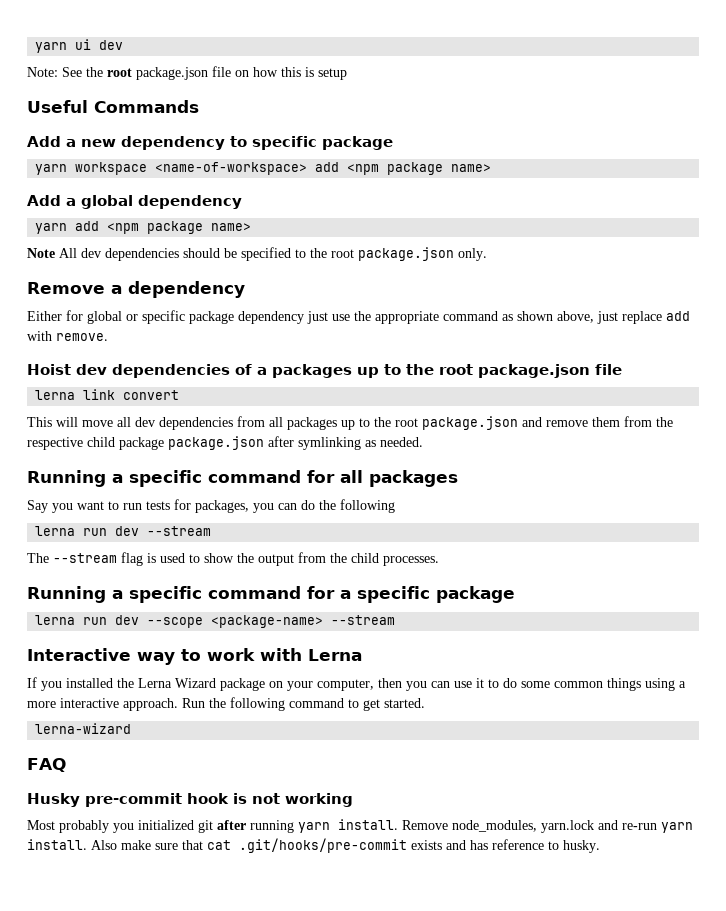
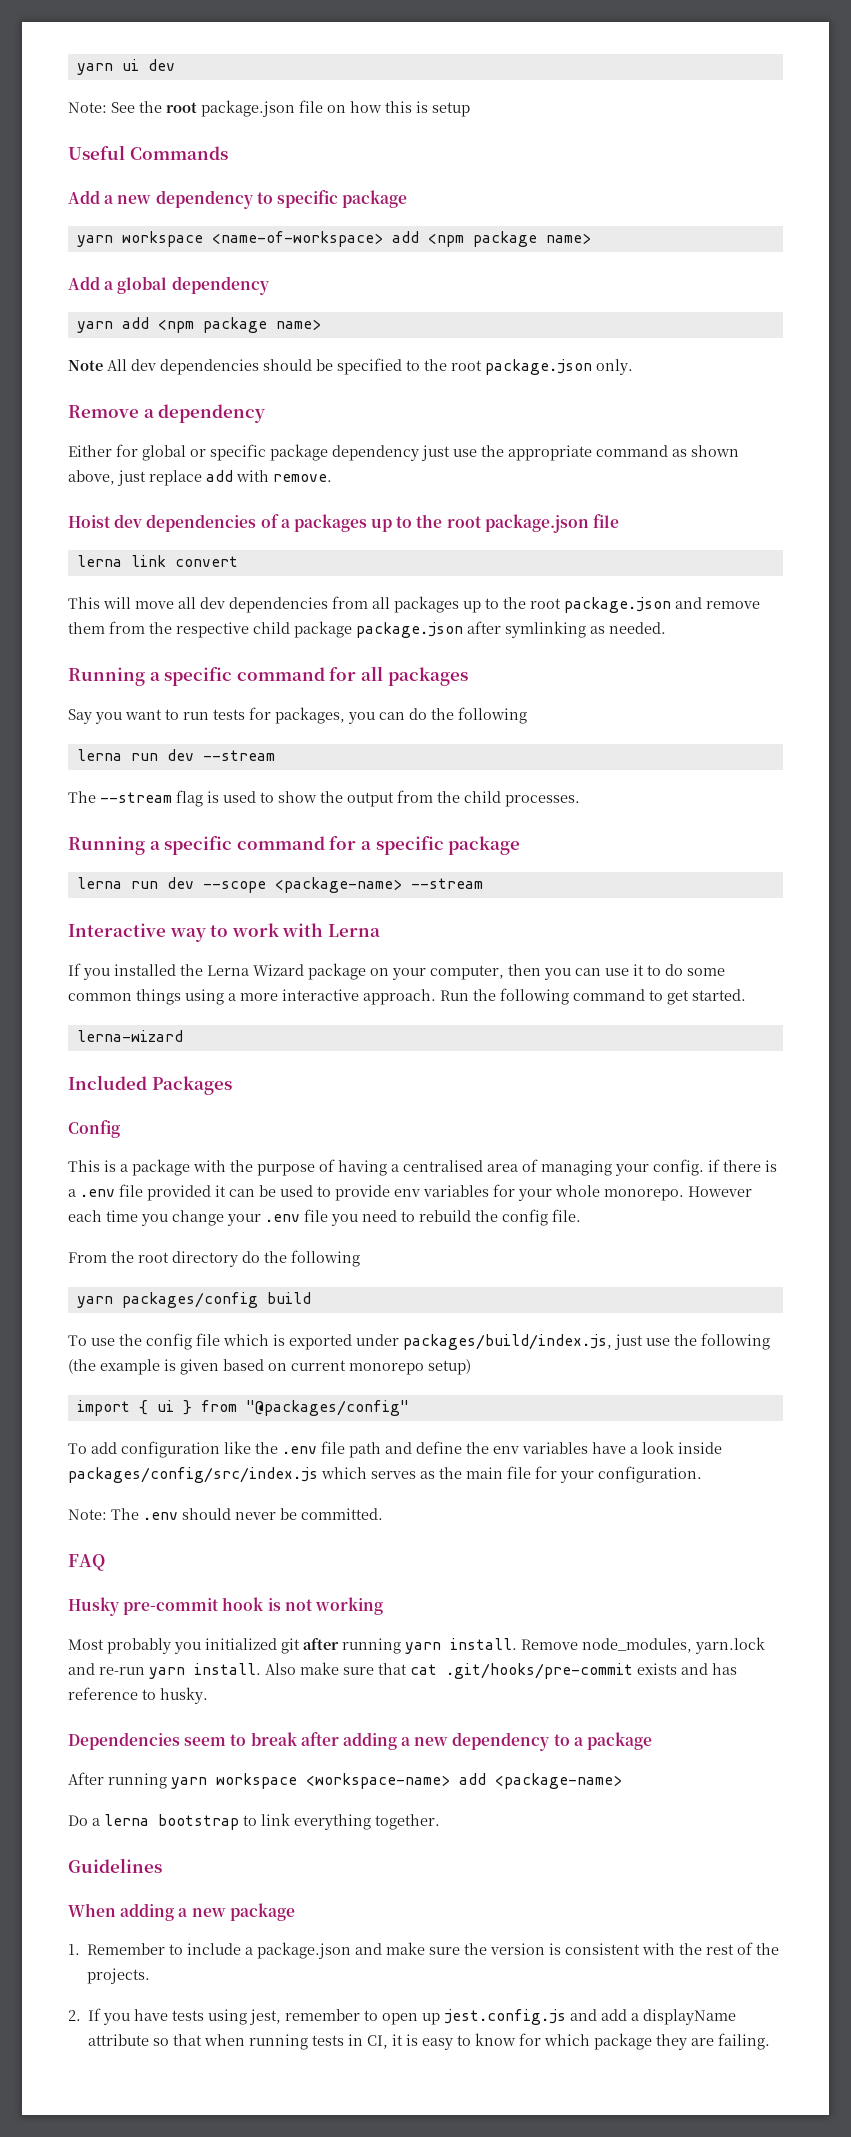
+ Included Packages
+ Config
+ This is a package with the purpose of having a centralised area of managing your config. if there is a .env file provided it can be used to provide env variables for your whole monorepo. However each time you change your .env file you need to rebuild the config file.
+ From the root directory do the following
+ yarn packages/config build
+ To use the config file which is exported under packages/build/index.js, just use the following (the example is given based on current monorepo setup)
+ import { ui } from "@packages/config"
+ To add configuration like the .env file path and define the env variables have a look inside packages/config/src/index.js which serves as the main file for your configuration.
+ Note: The .env should never be committed.
+ Dependencies seem to break after adding a new dependency to a package
+ After running yarn workspace <workspace-name> add <package-name>
+ Do a lerna bootstrap to link everything together.
+ Guidelines
+ When adding a new package
+ 1. Remember to include a package.json and make sure the version is consistent with the rest of the projects.
+ 2. If you have tests using jest, remember to open up jest.config.js and add a displayName attribute so that when running tests in CI, it is easy to know for which package they are failing.

